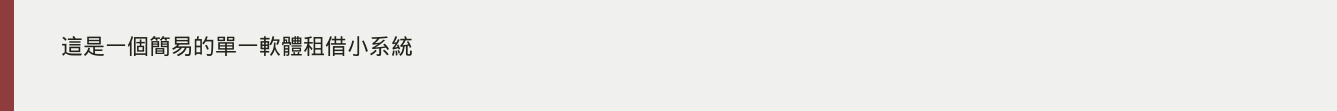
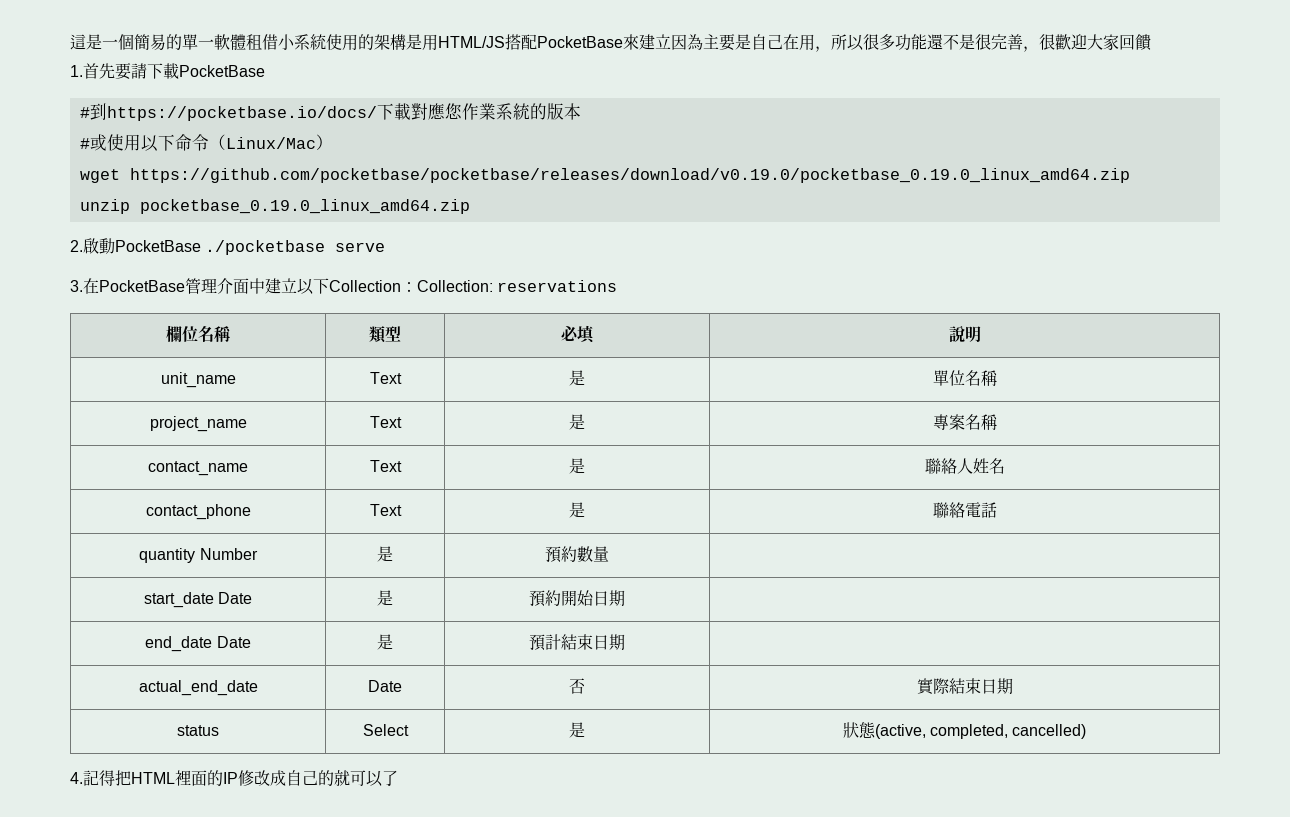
- 這是一個簡易的單一軟體租借小系統
+ 這是一個簡易的單一軟體租借小系統使用的架構是用HTML/JS搭配PocketBase來建立因為主要是自己在用，所以很多功能還不是很完善，很歡迎大家回饋
+ 1.首先要請下載PocketBase
+ #到https://pocketbase.io/docs/下載對應您作業系統的版本
+ #或使用以下命令（Linux/Mac）
+ wget https://github.com/pocketbase/pocketbase/releases/download/v0.19.0/pocketbase_0.19.0_linux_amd64.zip
+ unzip pocketbase_0.19.0_linux_amd64.zip
+ 2.啟動PocketBase ./pocketbase serve
+ 3.在PocketBase管理介面中建立以下Collection：Collection: reservations
+ 欄位名稱 | 類型 | 必填 | 說明
+ unit_name | Text | 是 | 單位名稱
+ project_name | Text | 是 | 專案名稱
+ contact_name | Text | 是 | 聯絡人姓名
+ contact_phone | Text | 是 | 聯絡電話
+ quantity Number | 是 | 預約數量 |
+ start_date Date | 是 | 預約開始日期 |
+ end_date Date | 是 | 預計結束日期 |
+ actual_end_date | Date | 否 | 實際結束日期
+ status | Select | 是 | 狀態(active, completed, cancelled)
+ 4.記得把HTML裡面的IP修改成自己的就可以了

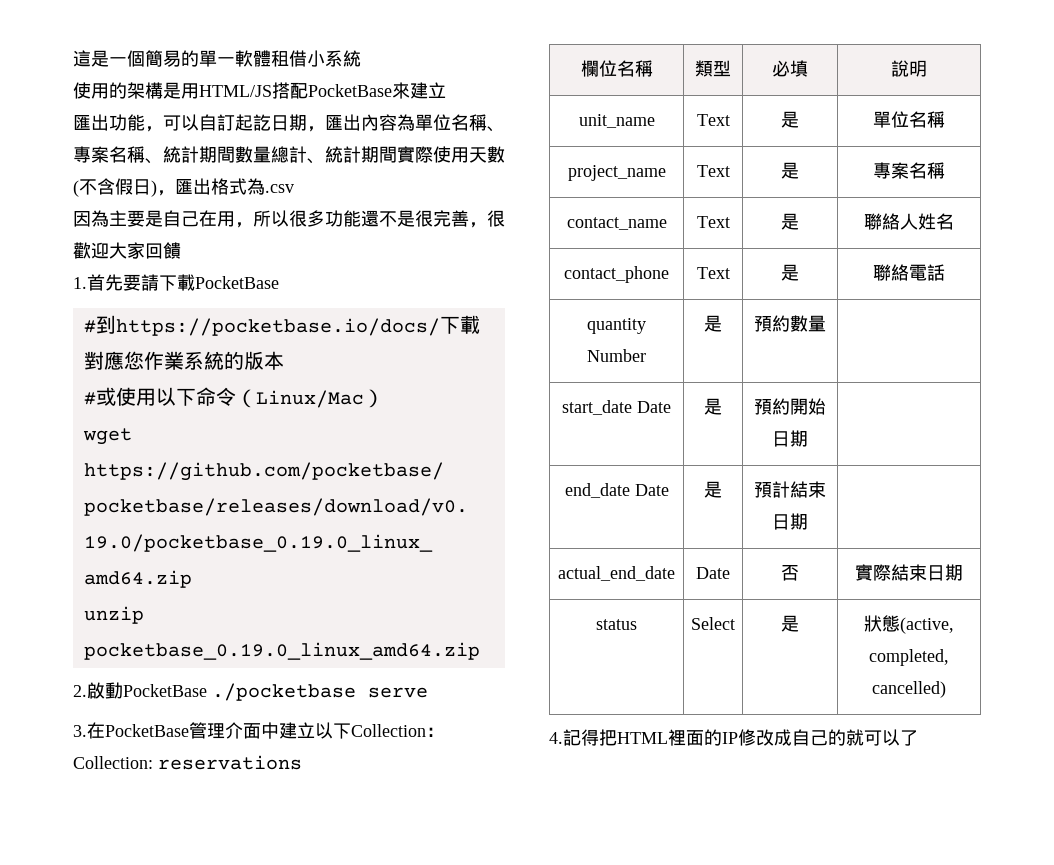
- 這是一個簡易的單一軟體租借小系統使用的架構是用HTML/JS搭配PocketBase來建立因為主要是自己在用，所以很多功能還不是很完善，很歡迎大家回饋
+ 這是一個簡易的單一軟體租借小系統
+ 使用的架構是用HTML/JS搭配PocketBase來建立
+ 匯出功能，可以自訂起訖日期，匯出內容為單位名稱、專案名稱、統計期間數量總計、統計期間實際使用天數(不含假日)，匯出格式為.csv
+ 因為主要是自己在用，所以很多功能還不是很完善，很歡迎大家回饋

